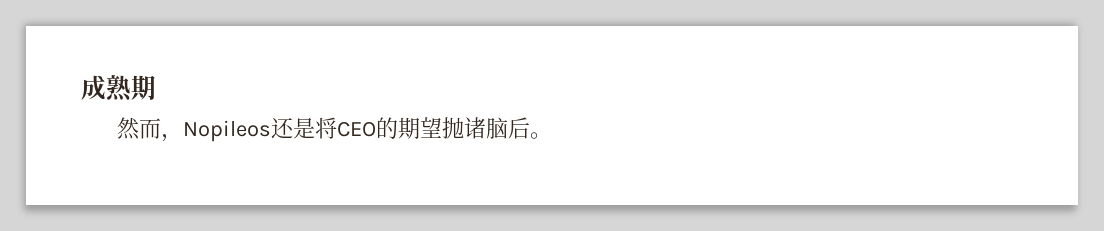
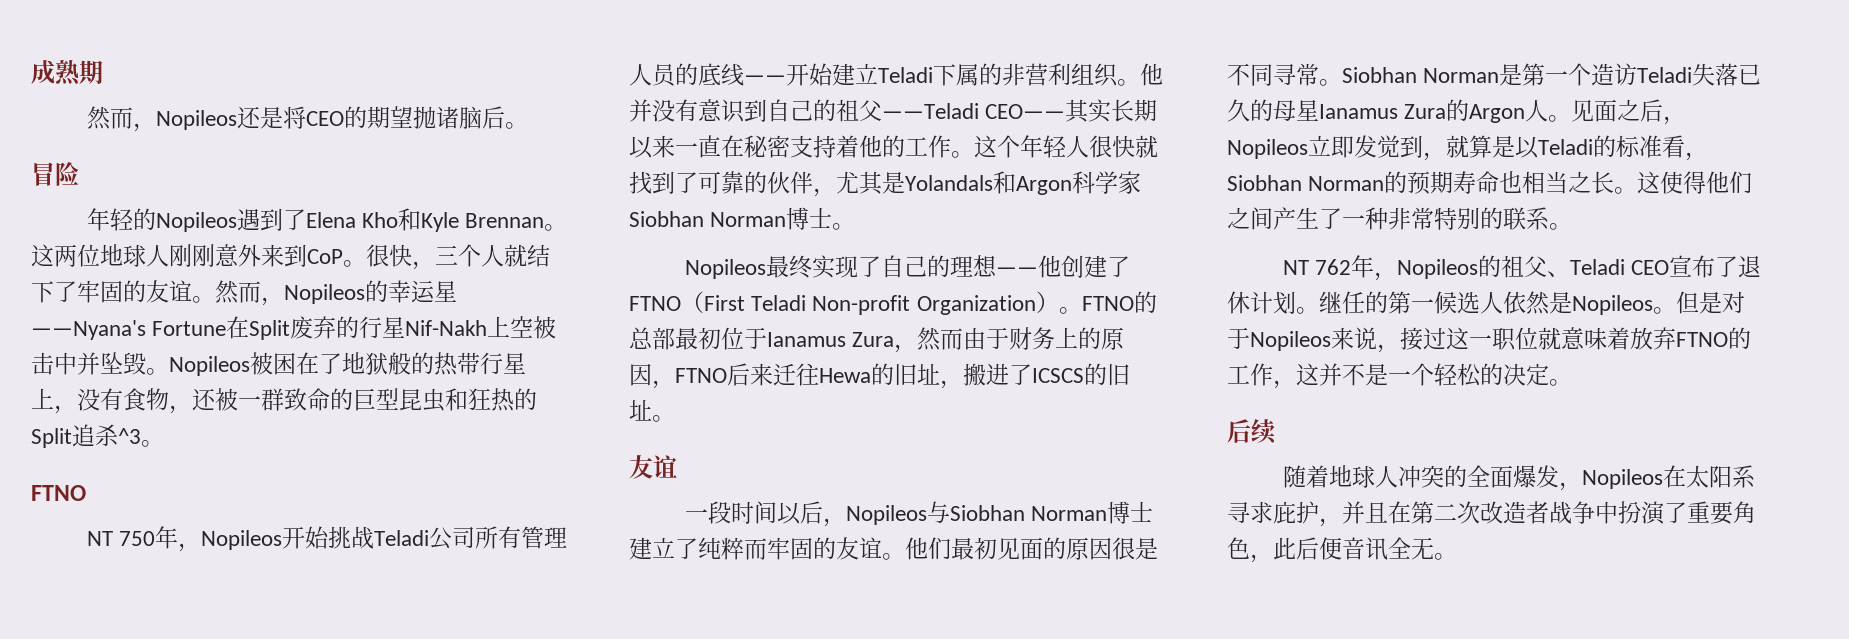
+ 冒险
+ 年轻的Nopileos遇到了Elena Kho和Kyle Brennan。这两位地球人刚刚意外来到CoP。很快，三个人就结下了牢固的友谊。然而，Nopileos的幸运星——Nyana's Fortune在Split废弃的行星Nif-Nakh上空被击中并坠毁。Nopileos被困在了地狱般的热带行星上，没有食物，还被一群致命的巨型昆虫和狂热的Split追杀^3。
+ FTNO
+ NT 750年，Nopileos开始挑战Teladi公司所有管理人员的底线——开始建立Teladi下属的非营利组织。他并没有意识到自己的祖父——Teladi CEO——其实长期以来一直在秘密支持着他的工作。这个年轻人很快就找到了可靠的伙伴，尤其是Yolandals和Argon科学家Siobhan Norman博士。
+ Nopileos最终实现了自己的理想——他创建了FTNO（First Teladi Non-profit Organization）。FTNO的总部最初位于Ianamus Zura，然而由于财务上的原因，FTNO后来迁往Hewa的旧址，搬进了ICSCS的旧址。
+ 友谊
+ 一段时间以后，Nopileos与Siobhan Norman博士建立了纯粹而牢固的友谊。他们最初见面的原因很是不同寻常。Siobhan Norman是第一个造访Teladi失落已久的母星Ianamus Zura的Argon人。见面之后，Nopileos立即发觉到，就算是以Teladi的标准看，Siobhan Norman的预期寿命也相当之长。这使得他们之间产生了一种非常特别的联系。
+ NT 762年，Nopileos的祖父、Teladi CEO宣布了退休计划。继任的第一候选人依然是Nopileos。但是对于Nopileos来说，接过这一职位就意味着放弃FTNO的工作，这并不是一个轻松的决定。
+ 后续
+ 随着地球人冲突的全面爆发，Nopileos在太阳系寻求庇护，并且在第二次改造者战争中扮演了重要角色，此后便音讯全无。

